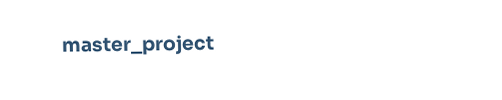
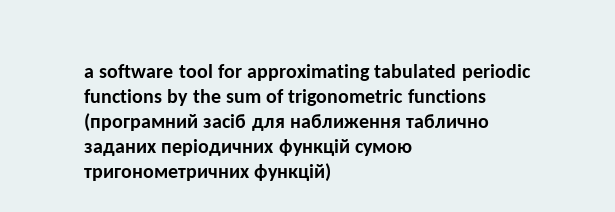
- master_project
+ a software tool for approximating tabulated periodic functions by the sum of trigonometric functions (програмний засіб для наближення таблично заданих періодичних функцій сумою тригонометричних функцій)

